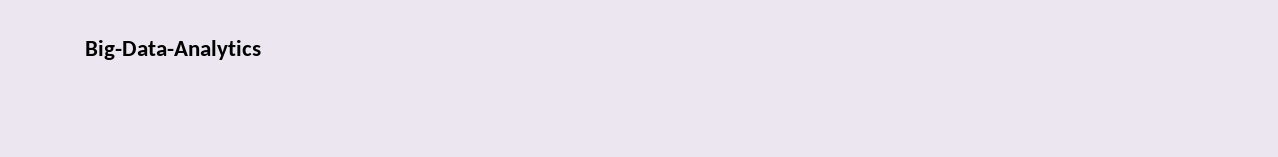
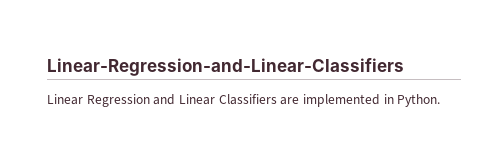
- Big-Data-Analytics
+ Linear-Regression-and-Linear-Classifiers
+ Linear Regression and Linear Classifiers are implemented in Python.

